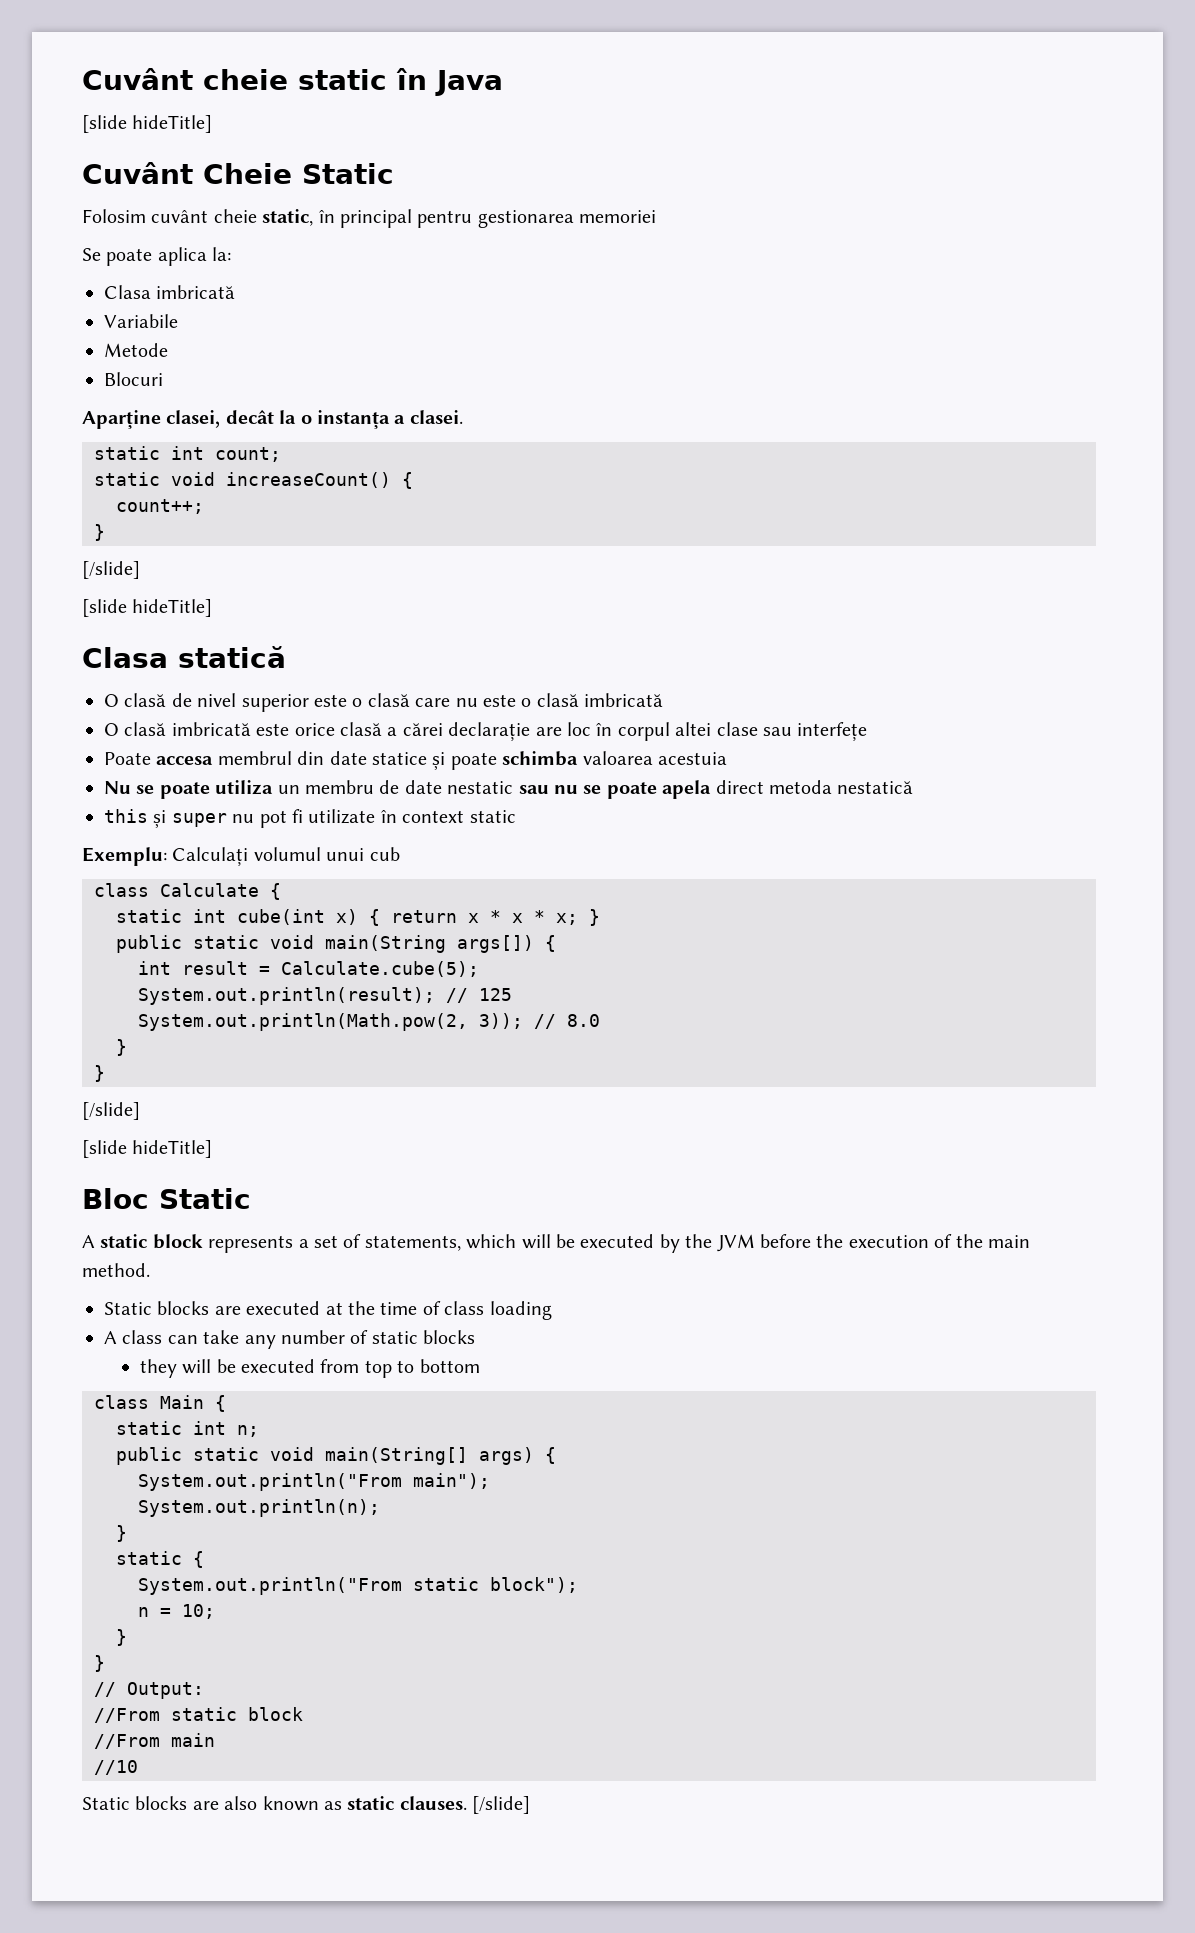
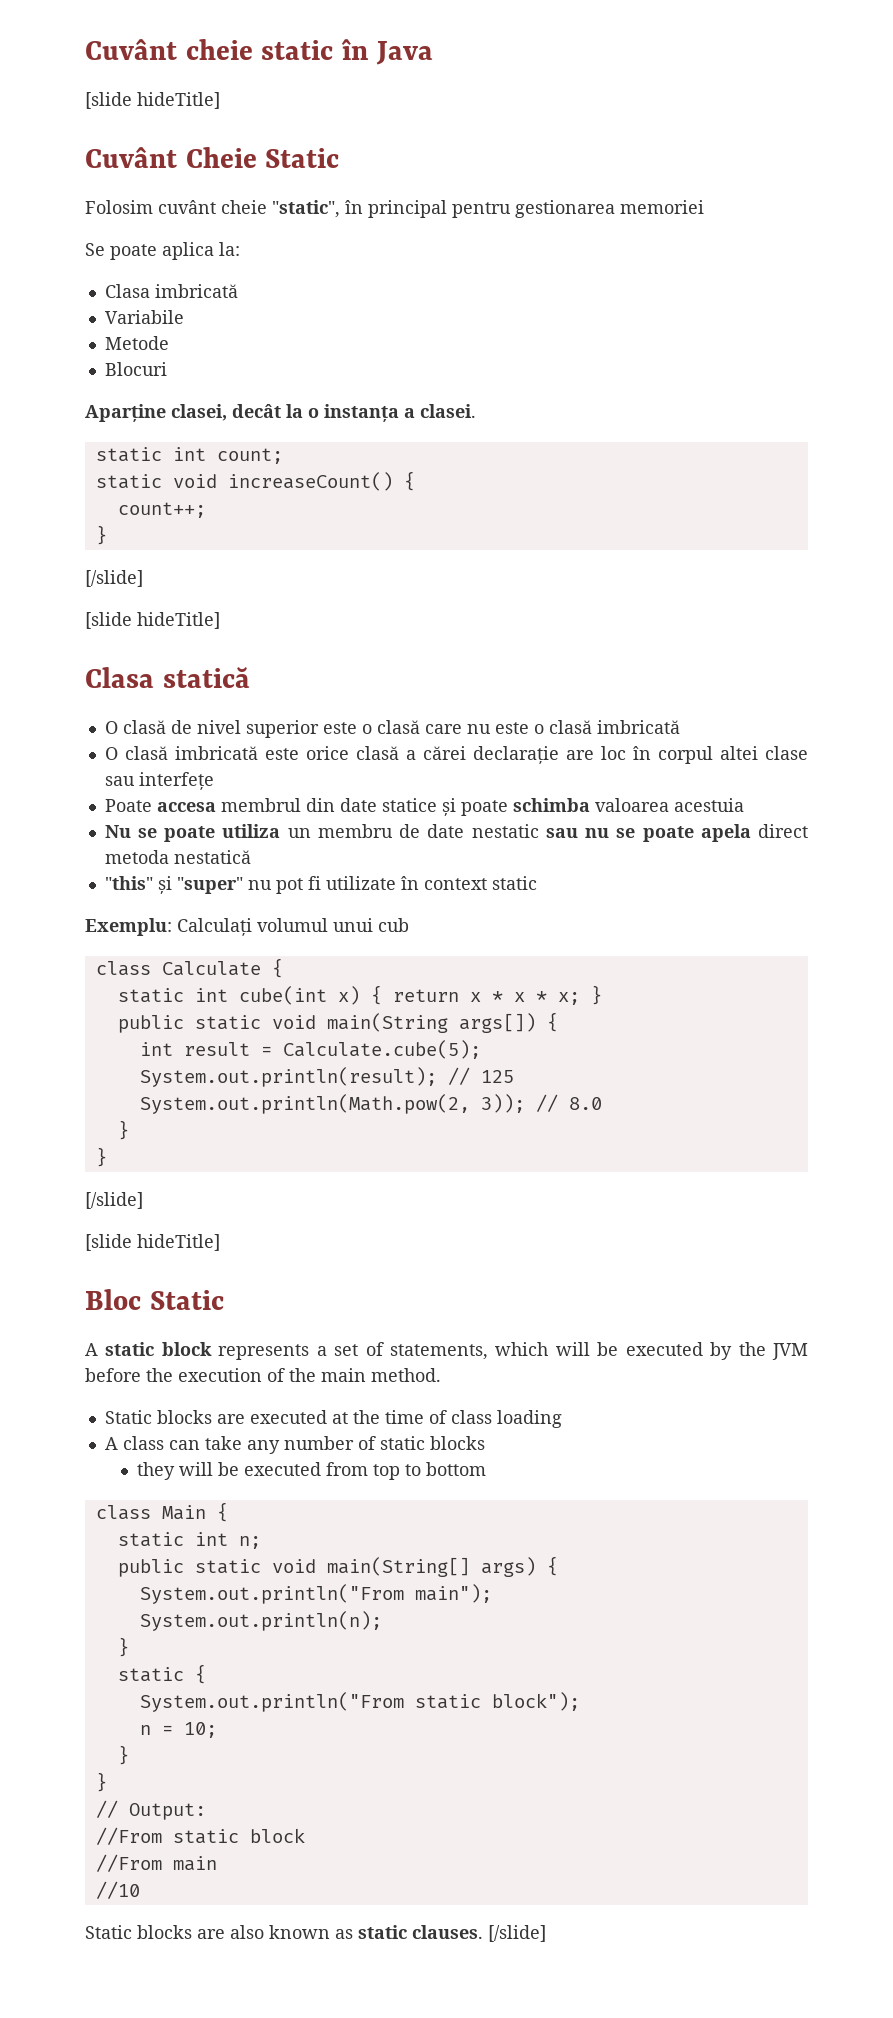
- Folosim cuvânt cheie static, în principal pentru gestionarea memoriei
+ Folosim cuvânt cheie "static", în principal pentru gestionarea memoriei
- this și super nu pot fi utilizate în context static
+ "this" și "super" nu pot fi utilizate în context static

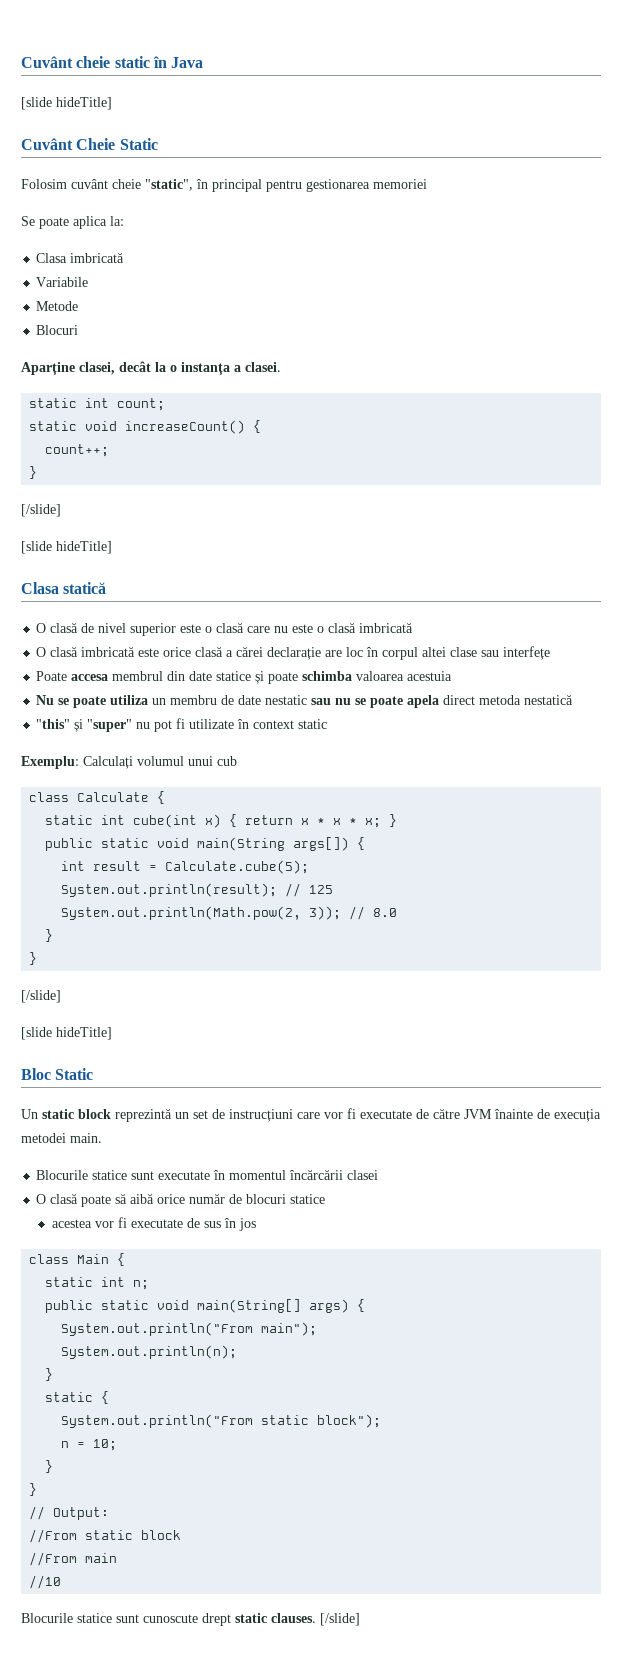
- A static block represents a set of statements, which will be executed by the JVM before the execution of the main method.
- Static blocks are executed at the time of class loading
- A class can take any number of static blocks
- they will be executed from top to bottom
+ Un static block reprezintă un set de instrucțiuni care vor fi executate de către JVM înainte de execuția metodei main.
+ Blocurile statice sunt executate în momentul încărcării clasei
+ O clasă poate să aibă orice număr de blocuri statice
+ acestea vor fi executate de sus în jos
- Static blocks are also known as static clauses.
+ Blocurile statice sunt cunoscute drept static clauses.

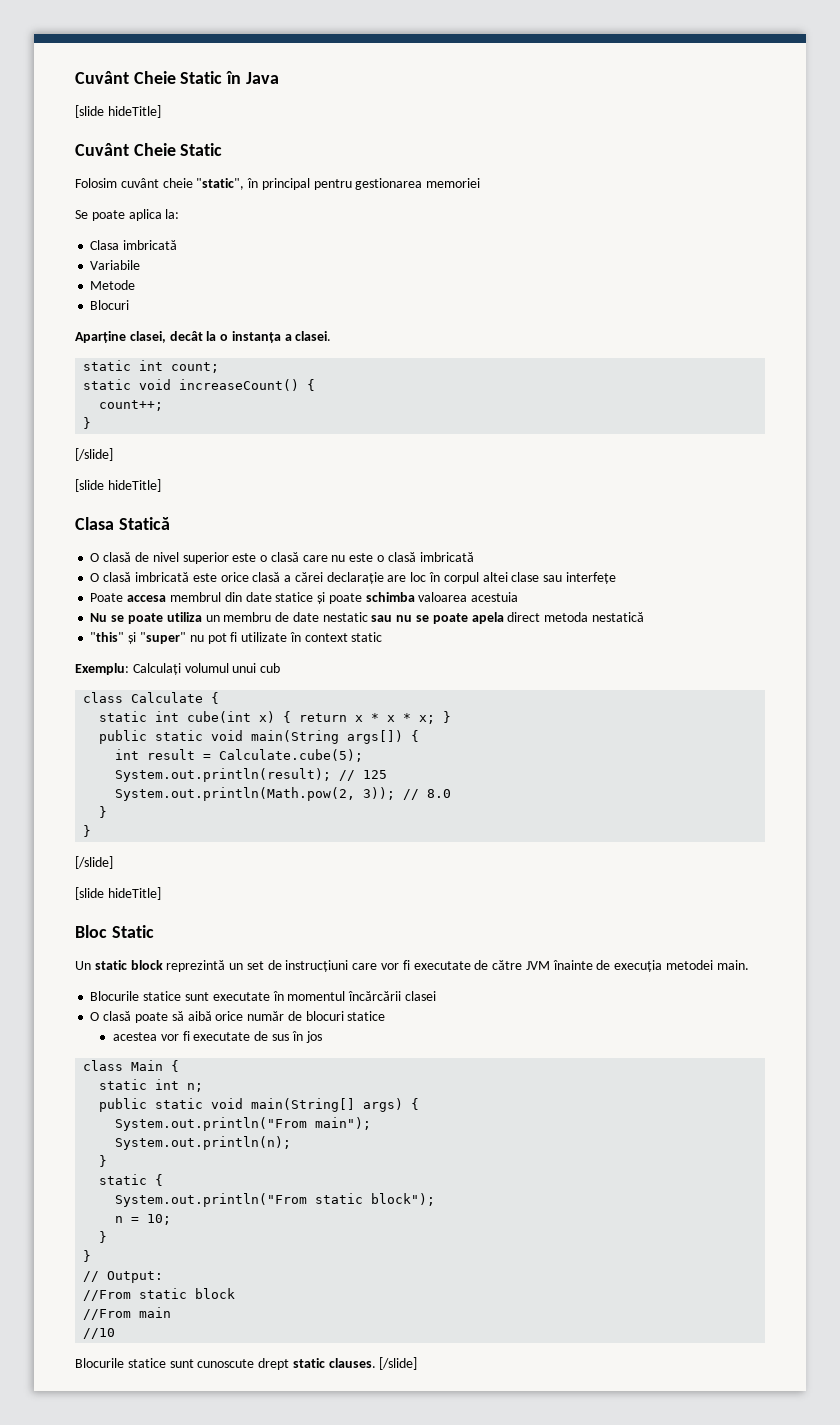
- Cuvânt cheie static în Java
+ Cuvânt Cheie Static în Java
- Clasa statică
+ Clasa Statică

